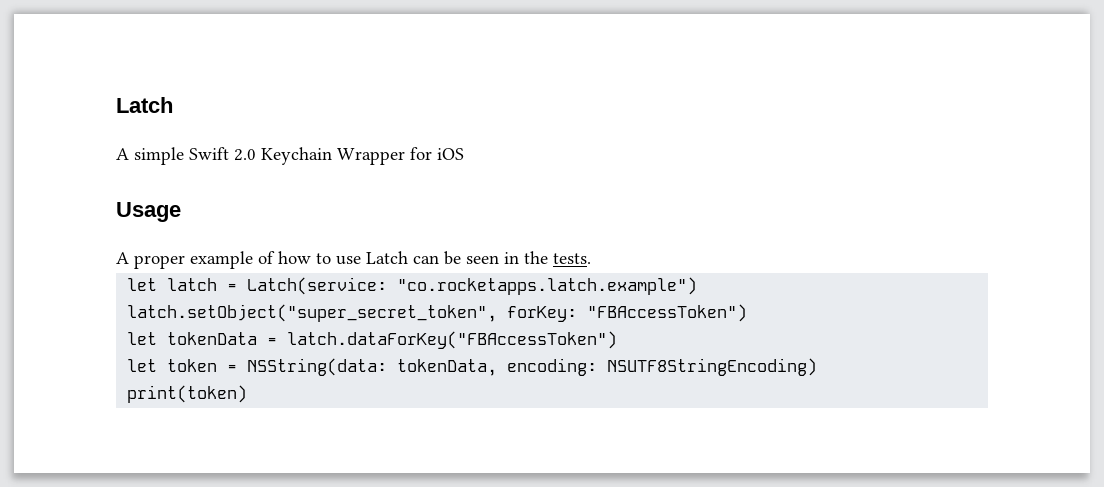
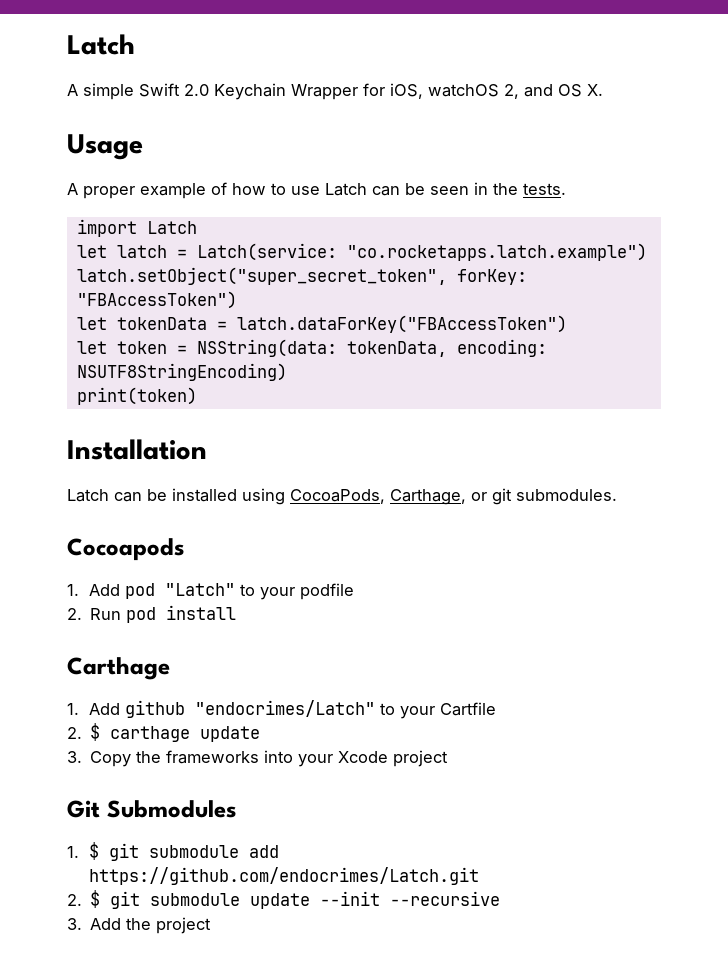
- A simple Swift 2.0 Keychain Wrapper for iOS
+ A simple Swift 2.0 Keychain Wrapper for iOS, watchOS 2, and OS X.
+ import Latch
+ Installation
+ Latch can be installed using CocoaPods, Carthage, or git submodules.
+ Cocoapods
+ 1. Add pod "Latch" to your podfile
+ 2. Run pod install
+ Carthage
+ 1. Add github "endocrimes/Latch" to your Cartfile
+ 2. $ carthage update
+ 3. Copy the frameworks into your Xcode project
+ Git Submodules
+ 1. $ git submodule add https://github.com/endocrimes/Latch.git
+ 2. $ git submodule update --init --recursive
+ 3. Add the project

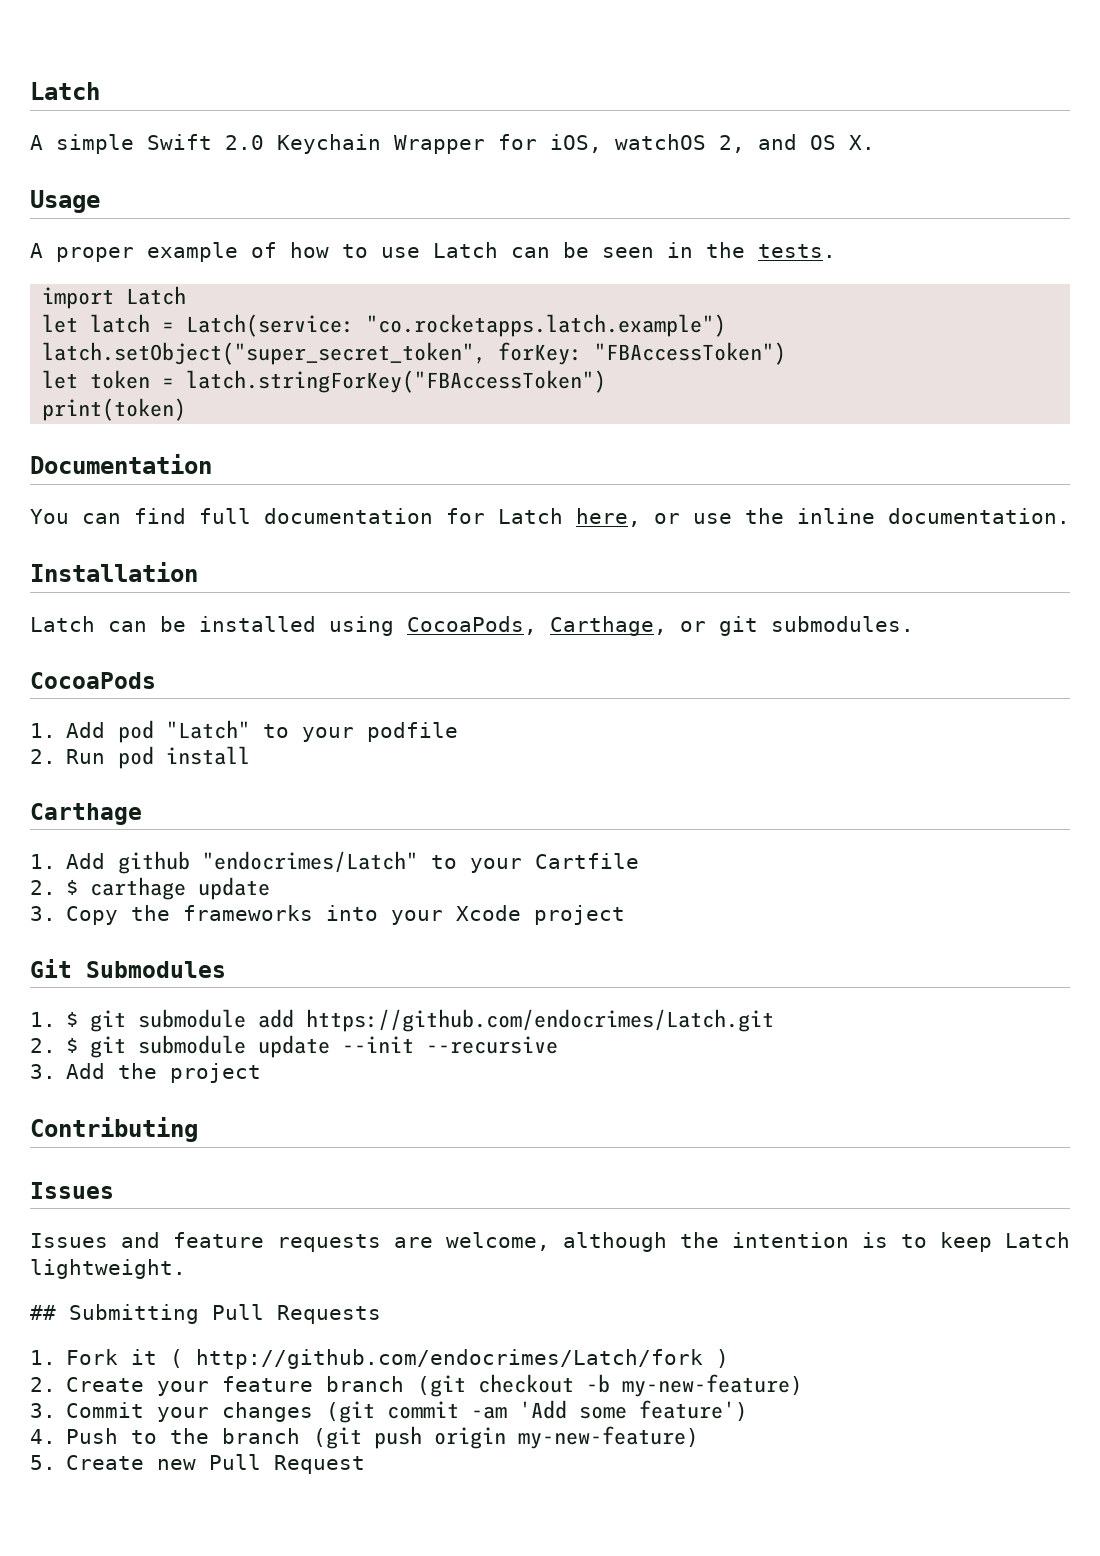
- let tokenData = latch.dataForKey("FBAccessToken")
- let token = NSString(data: tokenData, encoding: NSUTF8StringEncoding)
+ let token = latch.stringForKey("FBAccessToken")
  print(token)
+ Documentation
+ You can find full documentation for Latch here, or use the inline documentation.
- Cocoapods
+ CocoaPods
+ Contributing
+ Issues
+ Issues and feature requests are welcome, although the intention is to keep Latch lightweight.
+ ## Submitting Pull Requests
+ 1. Fork it ( http://github.com/endocrimes/Latch/fork )
+ 2. Create your feature branch (git checkout -b my-new-feature)
+ 3. Commit your changes (git commit -am 'Add some feature')
+ 4. Push to the branch (git push origin my-new-feature)
+ 5. Create new Pull Request

